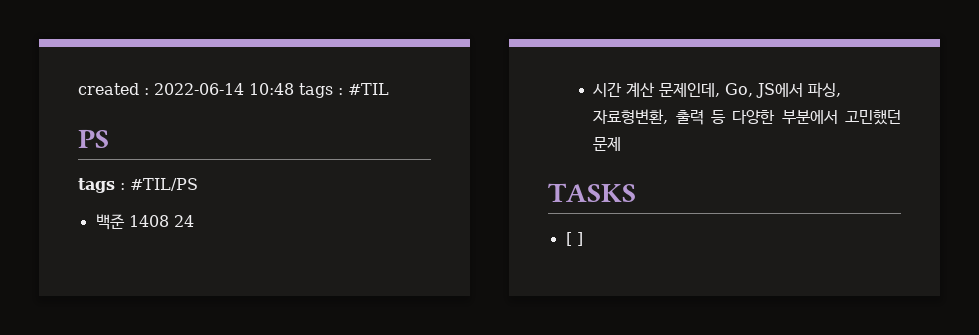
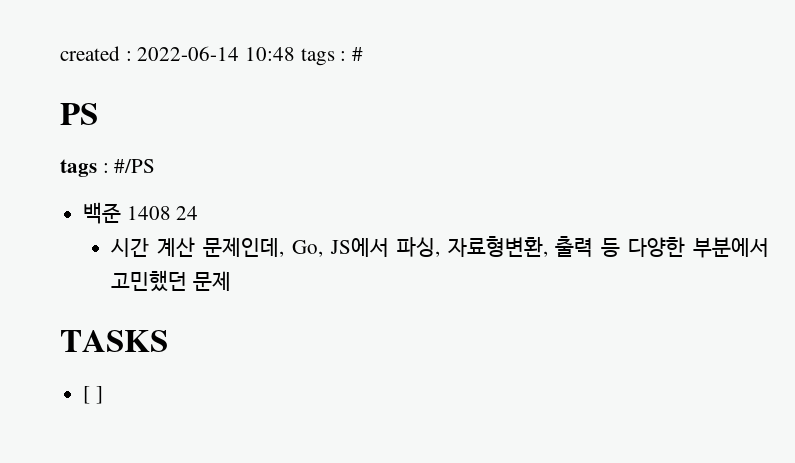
- created : 2022-06-14 10:48 tags : #TIL
+ created : 2022-06-14 10:48 tags : #
- tags : #TIL/PS
+ tags : #/PS

